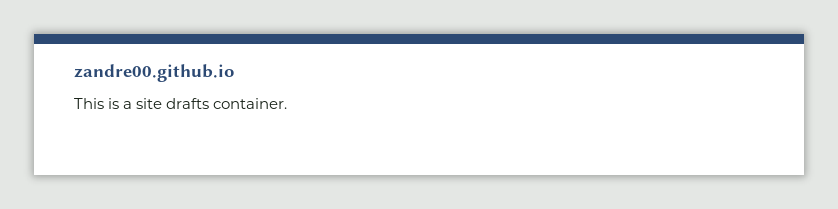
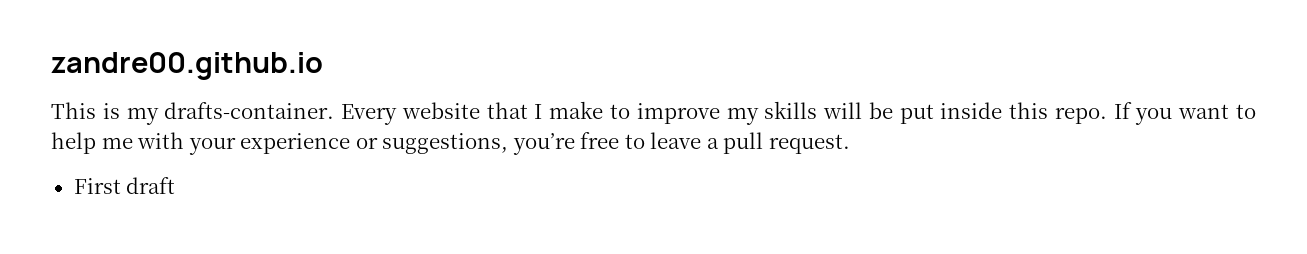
- This is a site drafts container.
+ This is my drafts-container. Every website that I make to improve my skills will be put inside this repo. If you want to help me with your experience or suggestions, you’re free to leave a pull request.
+ First draft

